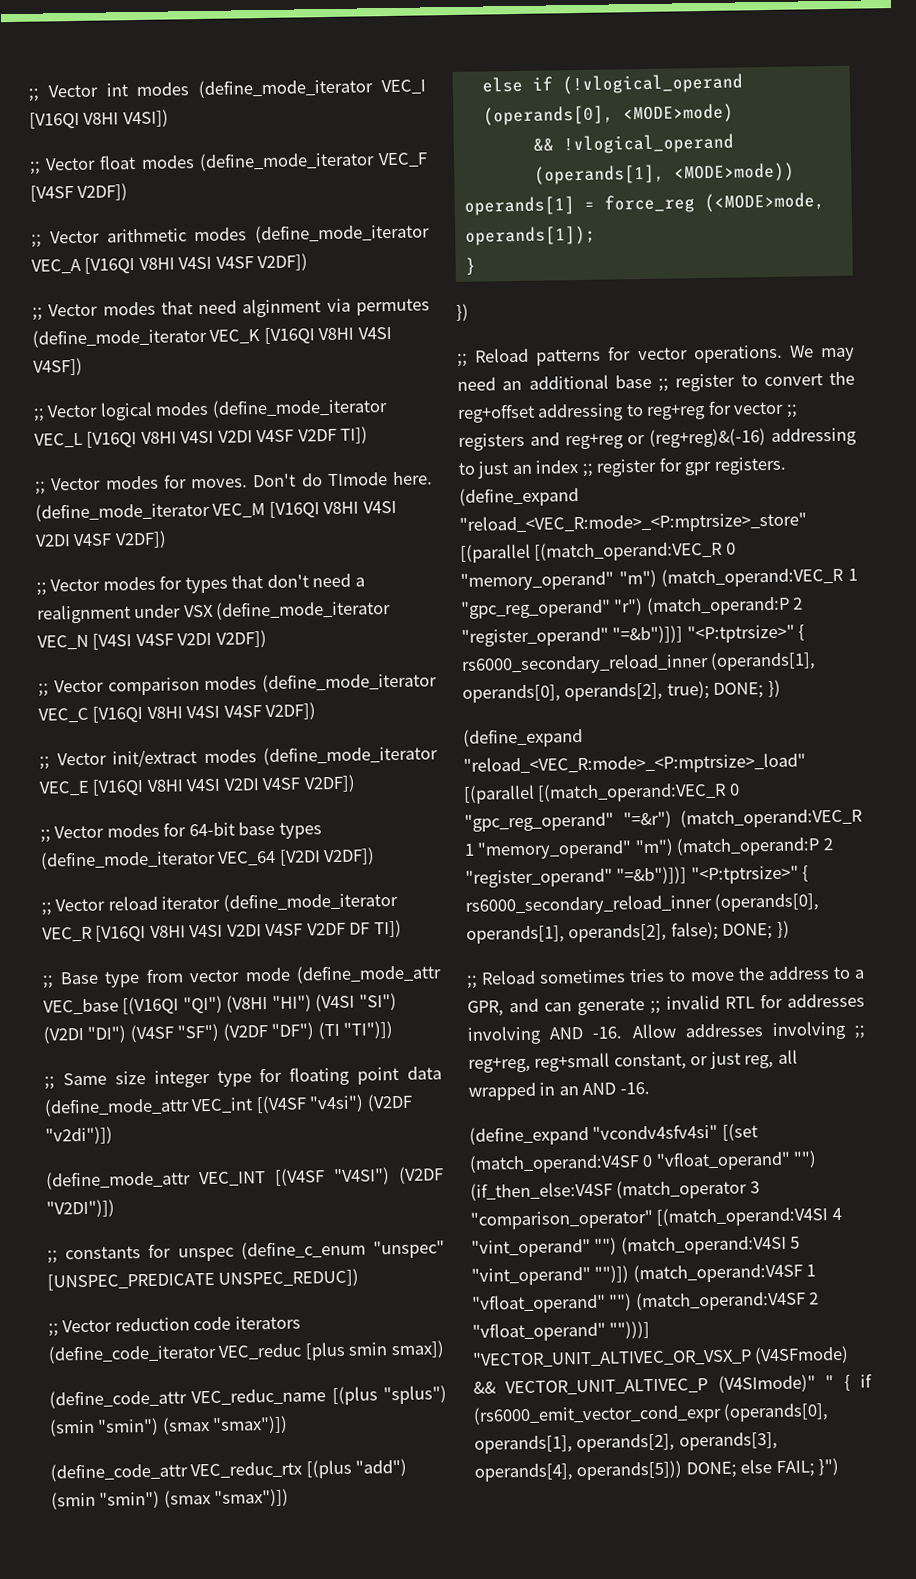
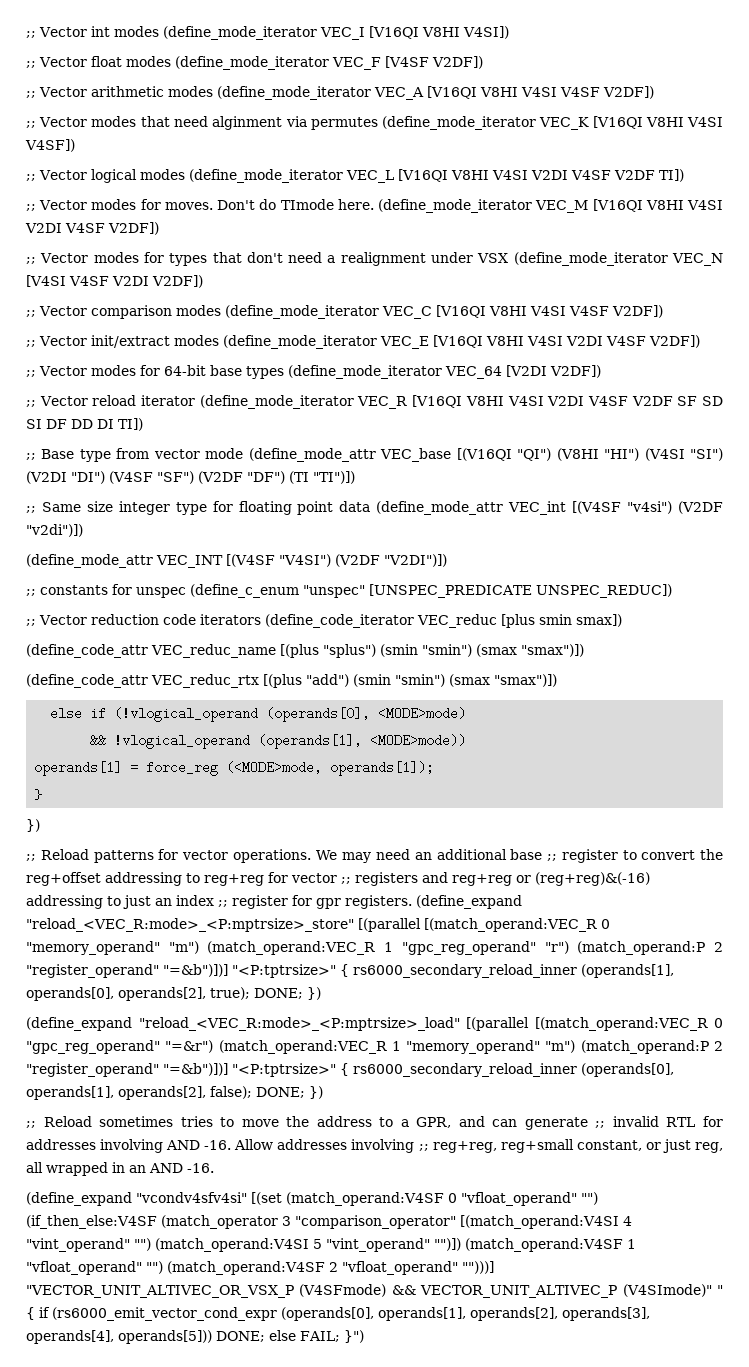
- ;; Vector reload iterator (define_mode_iterator VEC_R [V16QI V8HI V4SI V2DI V4SF V2DF DF TI])
+ ;; Vector reload iterator (define_mode_iterator VEC_R [V16QI V8HI V4SI V2DI V4SF V2DF SF SD SI DF DD DI TI])

